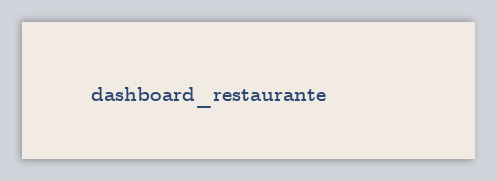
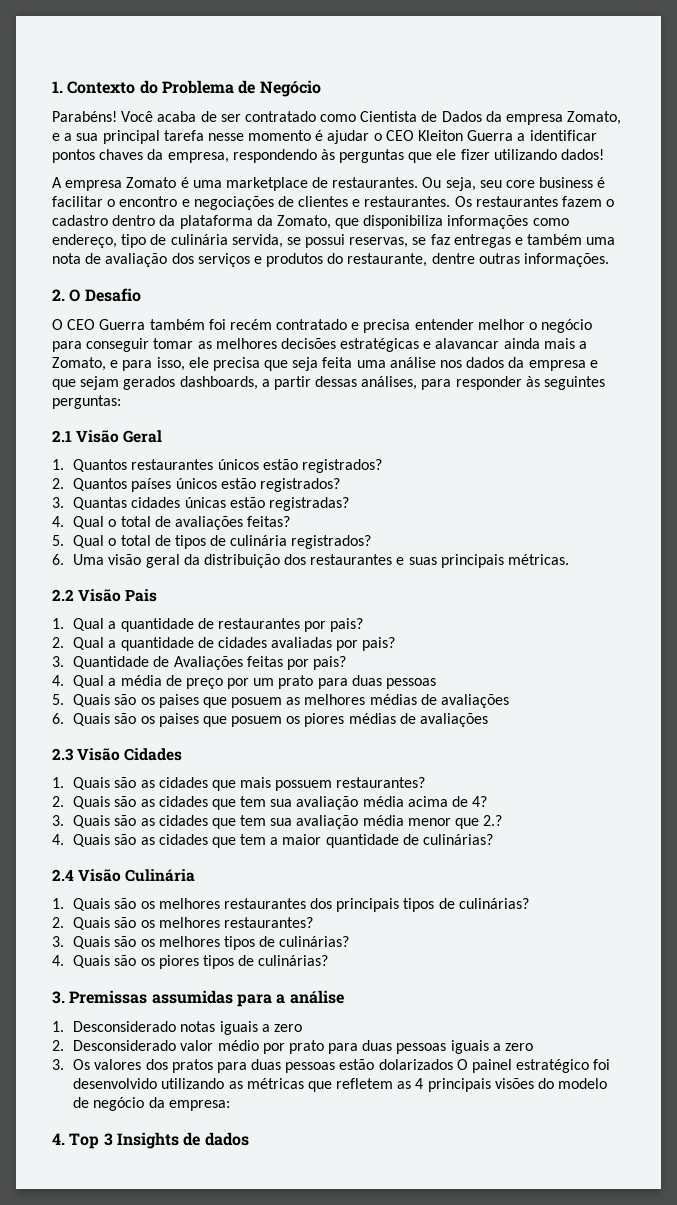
- dashboard_restaurante
+ 1. Contexto do Problema de Negócio
+ Parabéns! Você acaba de ser contratado como Cientista de Dados da empresa Zomato, e a sua principal tarefa nesse momento é ajudar o CEO Kleiton Guerra a identificar pontos chaves da empresa, respondendo às perguntas que ele fizer utilizando dados!
+ A empresa Zomato é uma marketplace de restaurantes. Ou seja, seu core business é facilitar o encontro e negociações de clientes e restaurantes. Os restaurantes fazem o cadastro dentro da plataforma da Zomato, que disponibiliza informações como endereço, tipo de culinária servida, se possui reservas, se faz entregas e também uma nota de avaliação dos serviços e produtos do restaurante, dentre outras informações.
+ 2. O Desafio
+ O CEO Guerra também foi recém contratado e precisa entender melhor o negócio para conseguir tomar as melhores decisões estratégicas e alavancar ainda mais a Zomato, e para isso, ele precisa que seja feita uma análise nos dados da empresa e que sejam gerados dashboards, a partir dessas análises, para responder às seguintes perguntas:
+ 2.1 Visão Geral
+ 1. Quantos restaurantes únicos estão registrados?
+ 2. Quantos países únicos estão registrados?
+ 3. Quantas cidades únicas estão registradas?
+ 4. Qual o total de avaliações feitas?
+ 5. Qual o total de tipos de culinária registrados?
+ 6. Uma visão geral da distribuição dos restaurantes e suas principais métricas.
+ 2.2 Visão Pais
+ 1. Qual a quantidade de restaurantes por pais?
+ 2. Qual a quantidade de cidades avaliadas por pais?
+ 3. Quantidade de Avaliações feitas por pais?
+ 4. Qual a média de preço por um prato para duas pessoas
+ 5. Quais são os paises que posuem as melhores médias de avaliações
+ 6. Quais são os paises que posuem os piores médias de avaliações
+ 2.3 Visão Cidades
+ 1. Quais são as cidades que mais possuem restaurantes?
+ 2. Quais são as cidades que tem sua avaliação média acima de 4?
+ 3. Quais são as cidades que tem sua avaliação média menor que 2.?
+ 4. Quais são as cidades que tem a maior quantidade de culinárias?
+ 2.4 Visão Culinária
+ 1. Quais são os melhores restaurantes dos principais tipos de culinárias?
+ 2. Quais são os melhores restaurantes?
+ 3. Quais são os melhores tipos de culinárias?
+ 4. Quais são os piores tipos de culinárias?
+ 3. Premissas assumidas para a análise
+ 1. Desconsiderado notas iguais a zero
+ 2. Desconsiderado valor médio por prato para duas pessoas iguais a zero
+ 3. Os valores dos pratos para duas pessoas estão dolarizados O painel estratégico foi desenvolvido utilizando as métricas que refletem as 4 principais visões do modelo de negócio da empresa:
+ 4. Top 3 Insights de dados

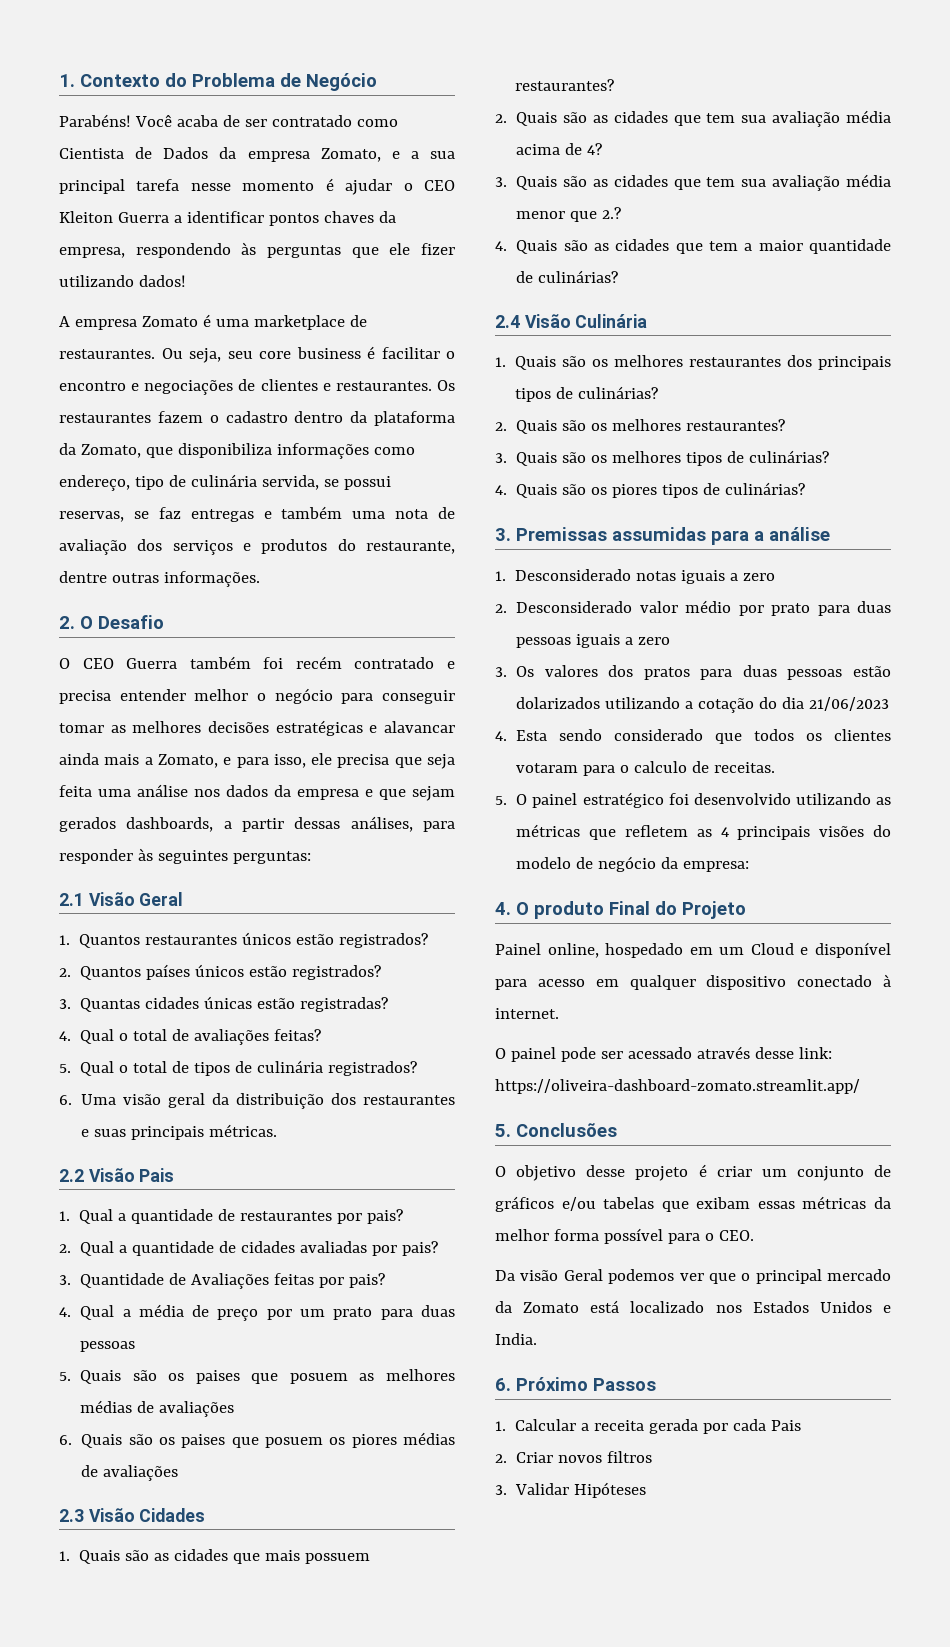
- 3. Os valores dos pratos para duas pessoas estão dolarizados O painel estratégico foi desenvolvido utilizando as métricas que refletem as 4 principais visões do modelo de negócio da empresa:
+ 3. Os valores dos pratos para duas pessoas estão dolarizados utilizando a cotação do dia 21/06/2023
+ 4. Esta sendo considerado que todos os clientes votaram para o calculo de receitas.
+ 5. O painel estratégico foi desenvolvido utilizando as métricas que refletem as 4 principais visões do modelo de negócio da empresa:
- 4. Top 3 Insights de dados
+ 4. O produto Final do Projeto
+ Painel online, hospedado em um Cloud e disponível para acesso em qualquer dispositivo conectado à internet.
+ O painel pode ser acessado através desse link: https://oliveira-dashboard-zomato.streamlit.app/
+ 5. Conclusões
+ O objetivo desse projeto é criar um conjunto de gráficos e/ou tabelas que exibam essas métricas da melhor forma possível para o CEO.
+ Da visão Geral podemos ver que o principal mercado da Zomato está localizado nos Estados Unidos e India.
+ 6. Próximo Passos
+ 1. Calcular a receita gerada por cada Pais
+ 2. Criar novos filtros
+ 3. Validar Hipóteses

